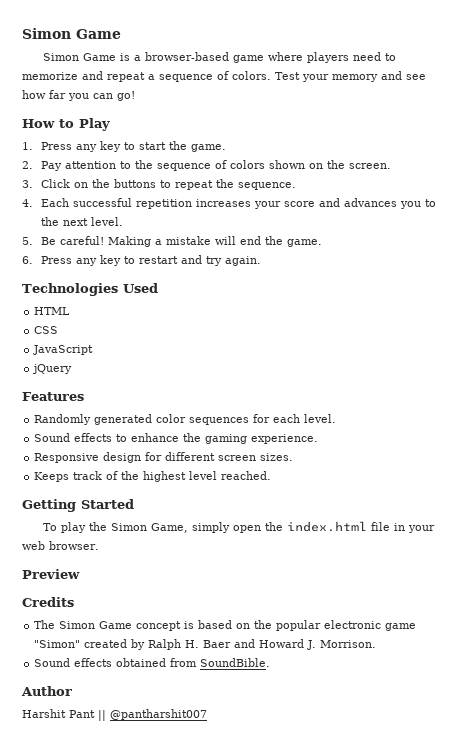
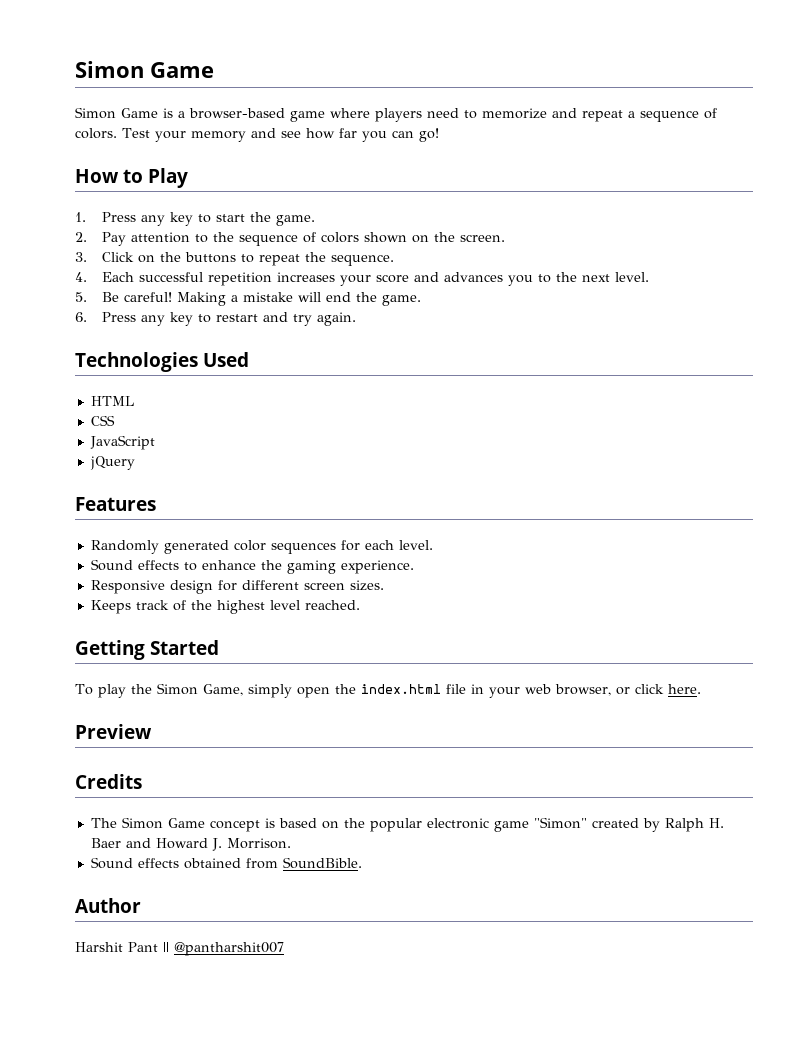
- To play the Simon Game, simply open the index.html file in your web browser.
+ To play the Simon Game, simply open the index.html file in your web browser, or click here.

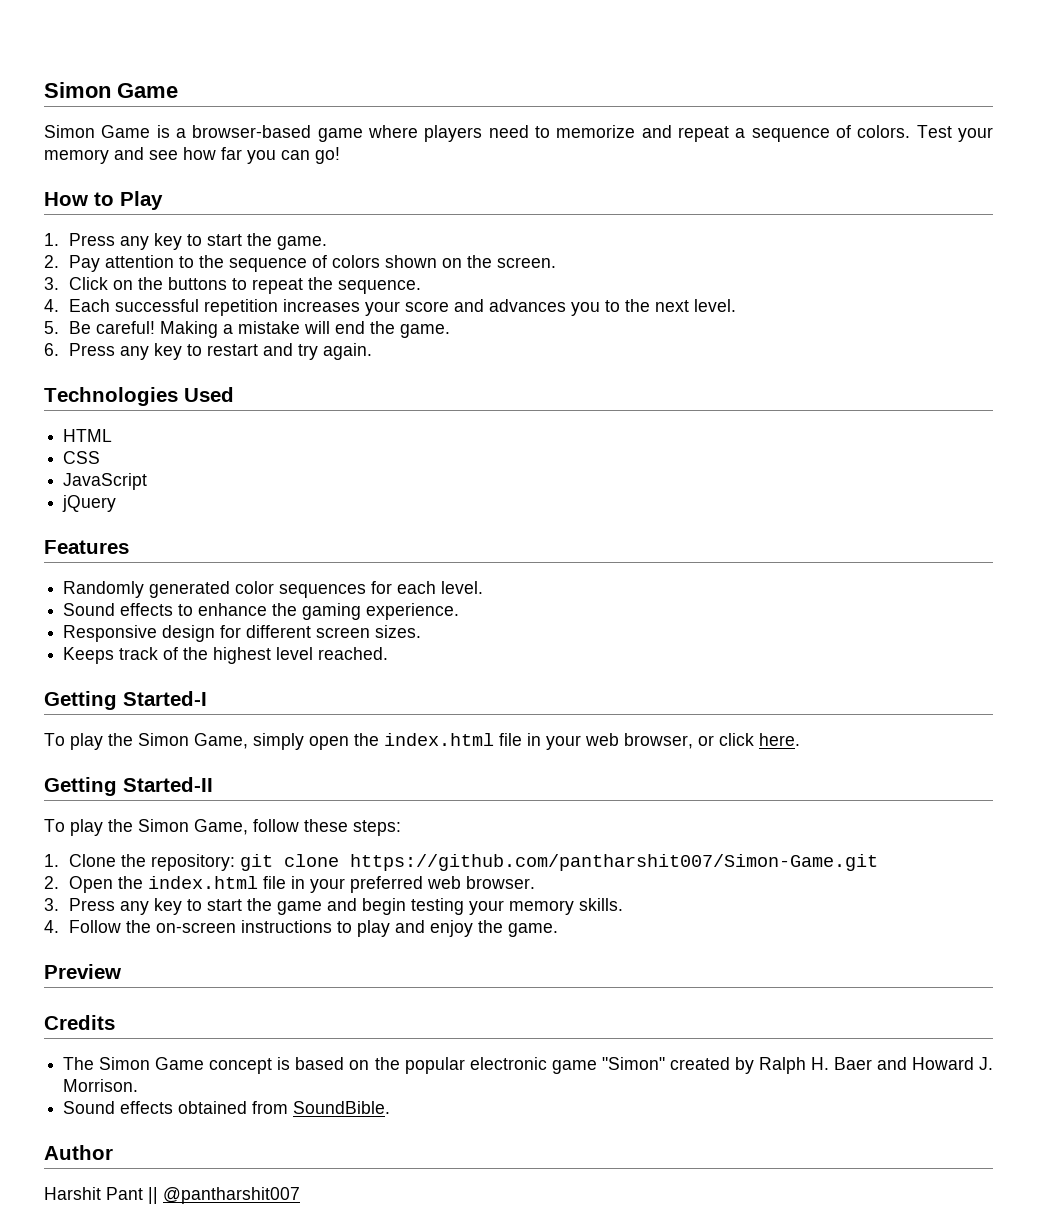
- Getting Started
+ Getting Started-I
+ Getting Started-II
+ To play the Simon Game, follow these steps:
+ 1. Clone the repository: git clone https://github.com/pantharshit007/Simon-Game.git
+ 2. Open the index.html file in your preferred web browser.
+ 3. Press any key to start the game and begin testing your memory skills.
+ 4. Follow the on-screen instructions to play and enjoy the game.

